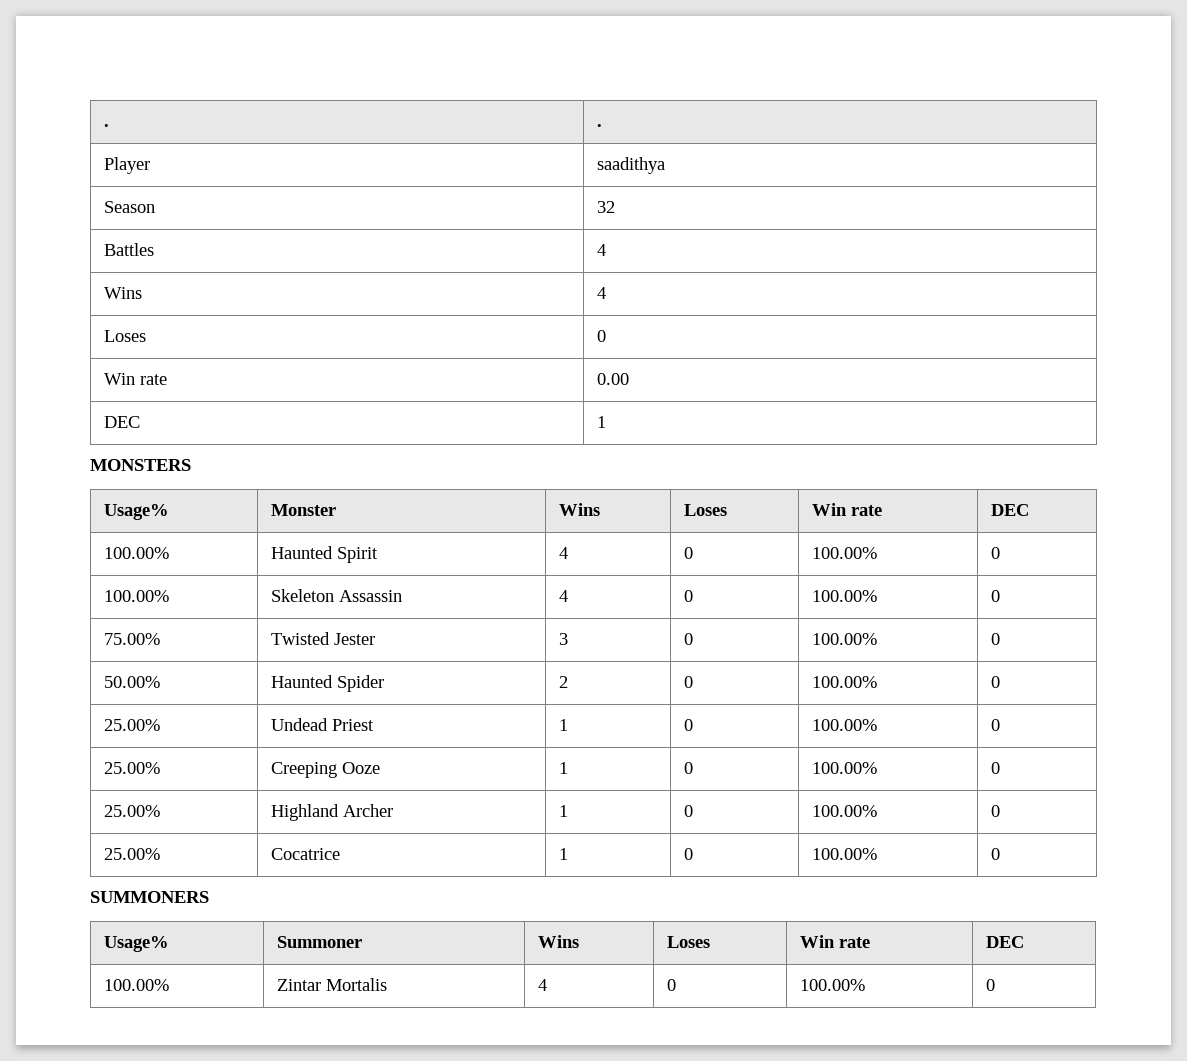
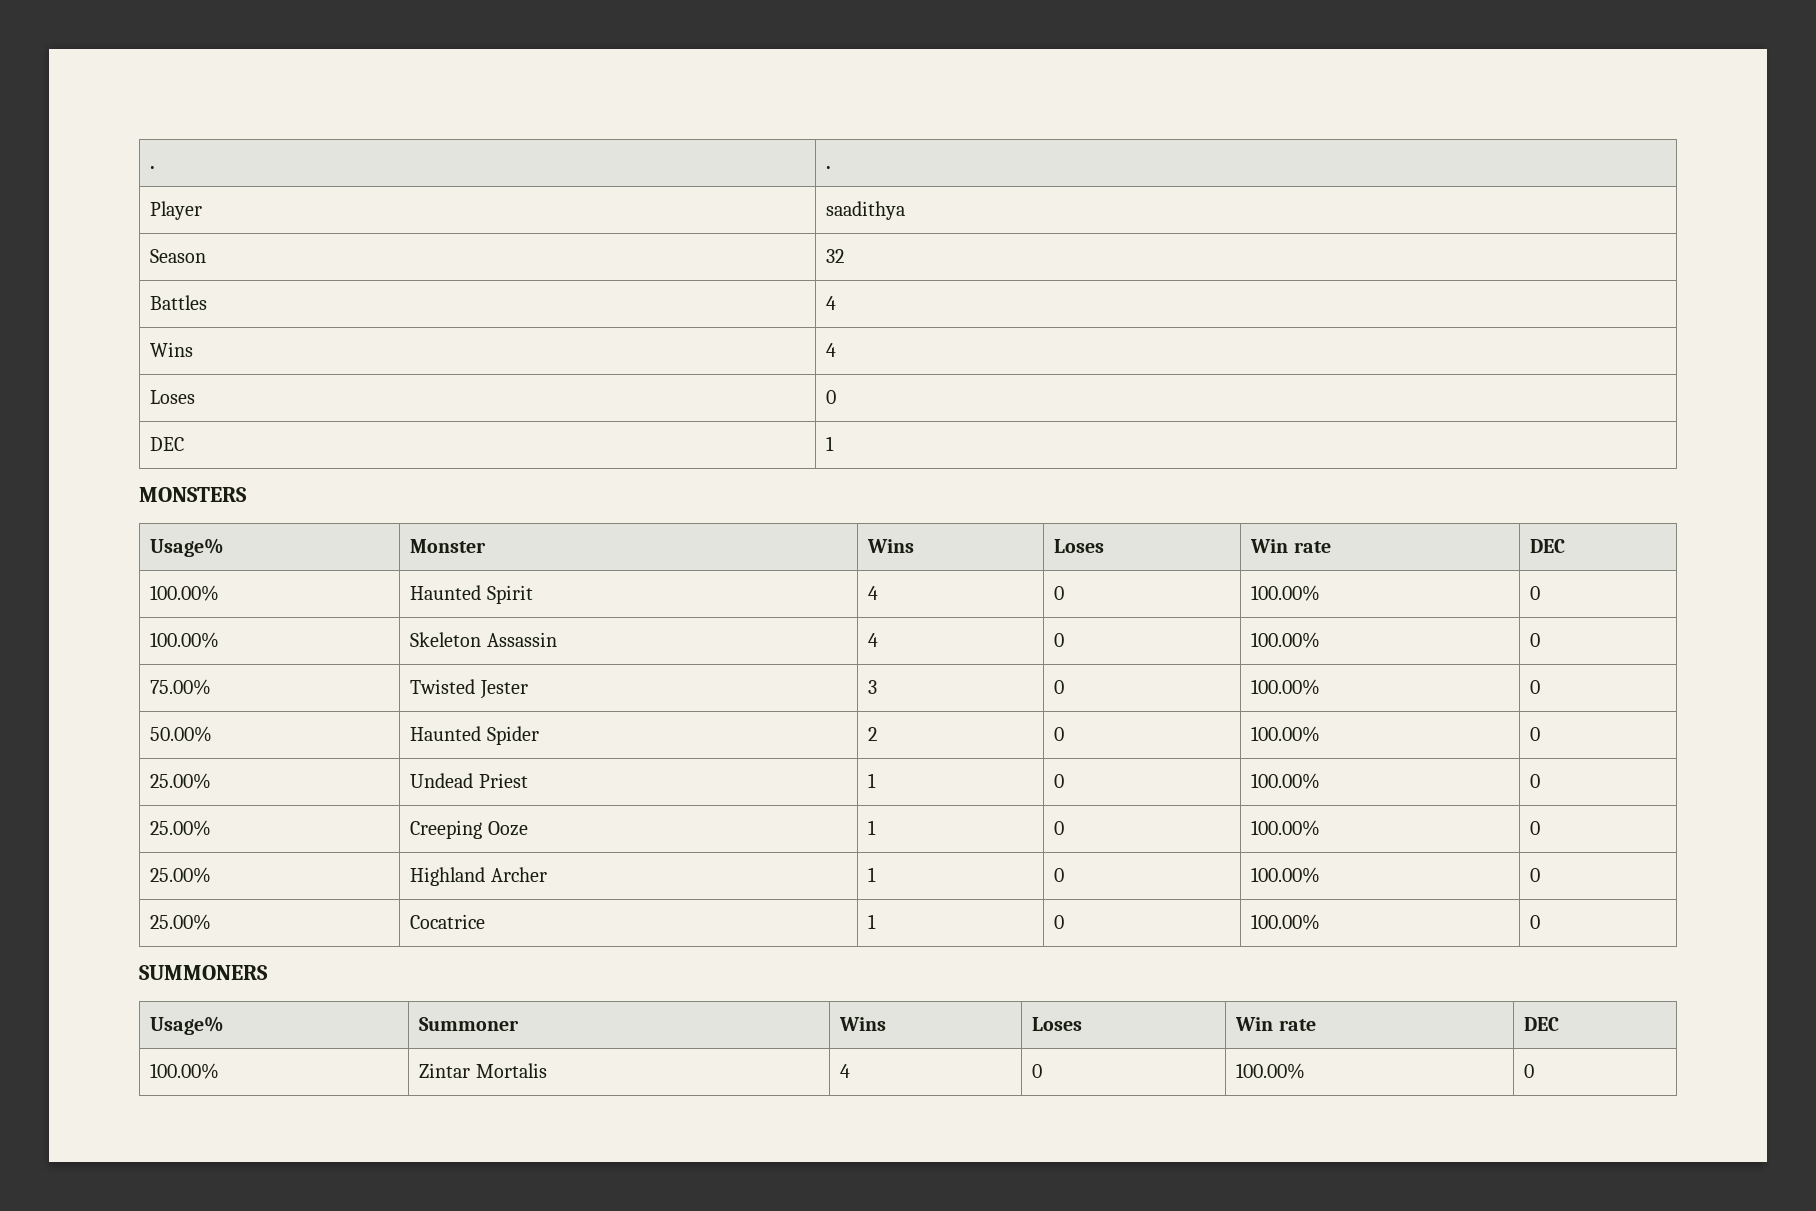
- Win rate | 0.00

